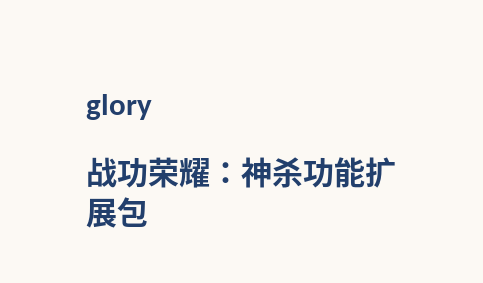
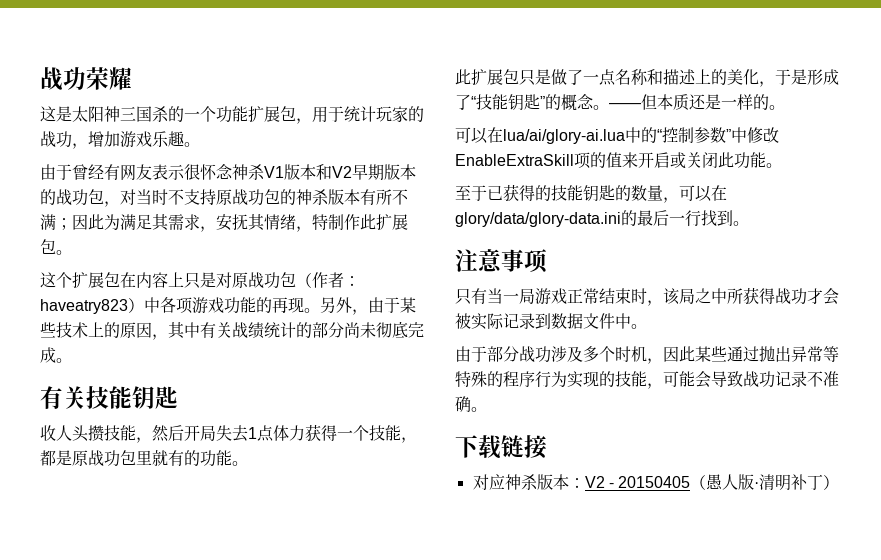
- glory
- 战功荣耀：神杀功能扩展包
+ 战功荣耀
+ 这是太阳神三国杀的一个功能扩展包，用于统计玩家的战功，增加游戏乐趣。
+ 由于曾经有网友表示很怀念神杀V1版本和V2早期版本的战功包，对当时不支持原战功包的神杀版本有所不满；因此为满足其需求，安抚其情绪，特制作此扩展包。
+ 这个扩展包在内容上只是对原战功包（作者：haveatry823）中各项游戏功能的再现。另外，由于某些技术上的原因，其中有关战绩统计的部分尚未彻底完成。
+ 有关技能钥匙
+ 收人头攒技能，然后开局失去1点体力获得一个技能，都是原战功包里就有的功能。
+ 此扩展包只是做了一点名称和描述上的美化，于是形成了“技能钥匙”的概念。——但本质还是一样的。
+ 可以在lua/ai/glory-ai.lua中的“控制参数”中修改EnableExtraSkill项的值来开启或关闭此功能。
+ 至于已获得的技能钥匙的数量，可以在glory/data/glory-data.ini的最后一行找到。
+ 注意事项
+ 只有当一局游戏正常结束时，该局之中所获得战功才会被实际记录到数据文件中。
+ 由于部分战功涉及多个时机，因此某些通过抛出异常等特殊的程序行为实现的技能，可能会导致战功记录不准确。
+ 下载链接
+ 对应神杀版本：V2 - 20150405（愚人版·清明补丁）

